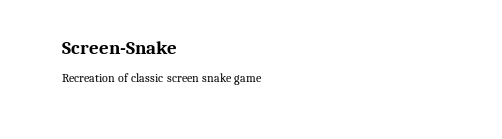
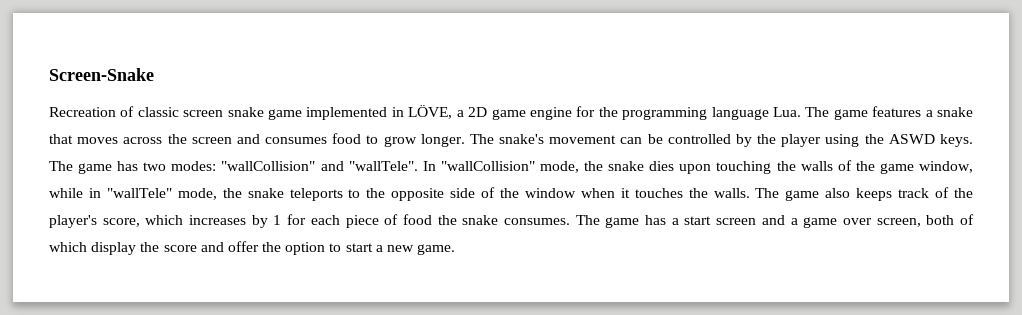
- Recreation of classic screen snake game
+ Recreation of classic screen snake game implemented in LÖVE, a 2D game engine for the programming language Lua. The game features a snake that moves across the screen and consumes food to grow longer. The snake's movement can be controlled by the player using the ASWD keys. The game has two modes: "wallCollision" and "wallTele". In "wallCollision" mode, the snake dies upon touching the walls of the game window, while in "wallTele" mode, the snake teleports to the opposite side of the window when it touches the walls. The game also keeps track of the player's score, which increases by 1 for each piece of food the snake consumes. The game has a start screen and a game over screen, both of which display the score and offer the option to start a new game.

